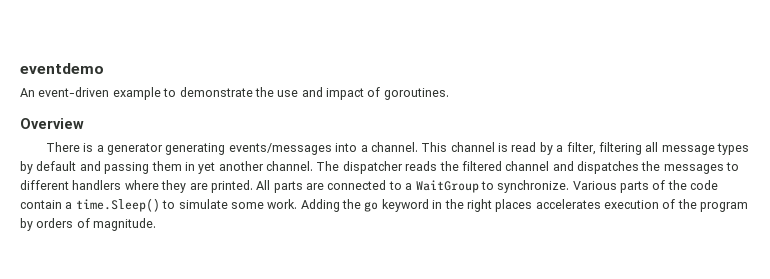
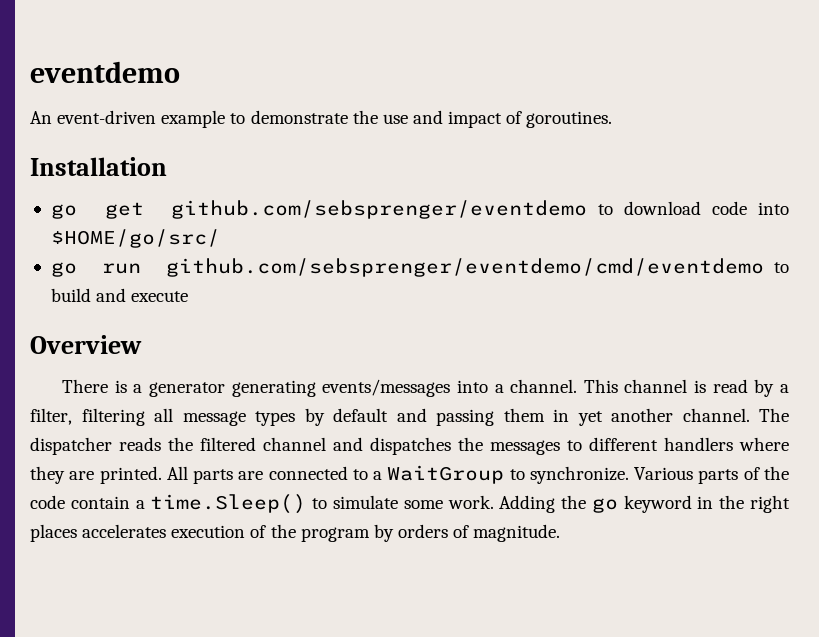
+ Installation
+ go get github.com/sebsprenger/eventdemo to download code into $HOME/go/src/
+ go run github.com/sebsprenger/eventdemo/cmd/eventdemo to build and execute

